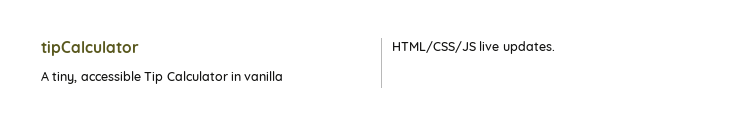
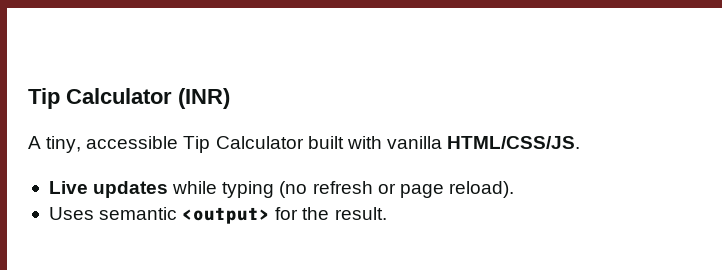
- tipCalculator
+ Tip Calculator (INR)
- A tiny, accessible Tip Calculator in vanilla HTML/CSS/JS live updates.
+ A tiny, accessible Tip Calculator built with vanilla HTML/CSS/JS.
+ Live updates while typing (no refresh or page reload).
+ Uses semantic <output> for the result.

